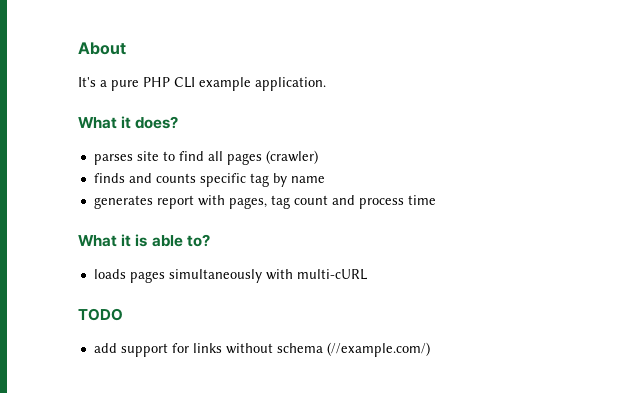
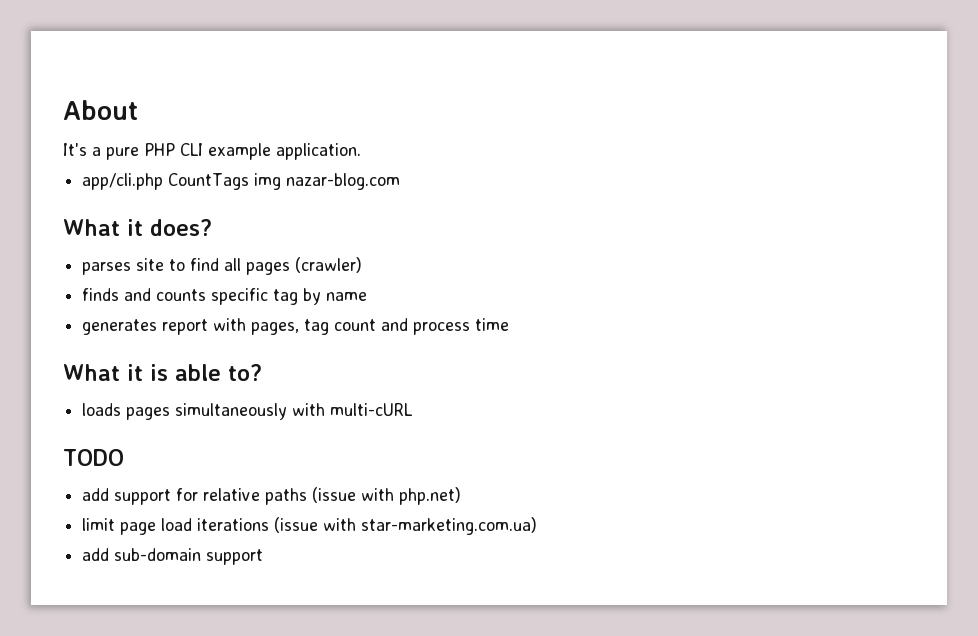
+ app/cli.php CountTags img nazar-blog.com
- add support for links without schema (//example.com/)
+ add support for relative paths (issue with php.net)
+ limit page load iterations (issue with star-marketing.com.ua)
+ add sub-domain support

